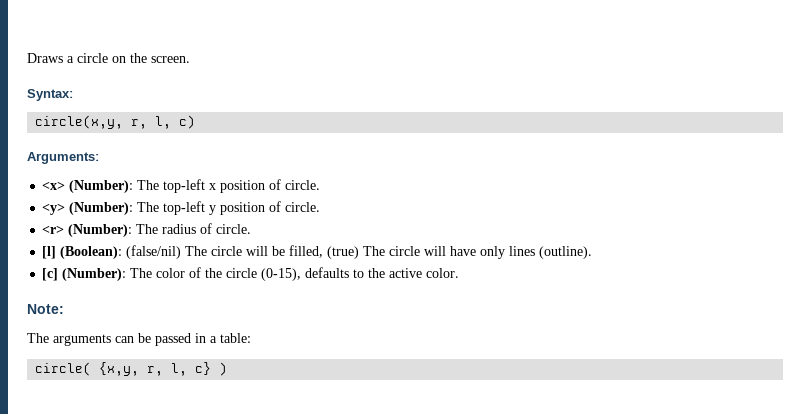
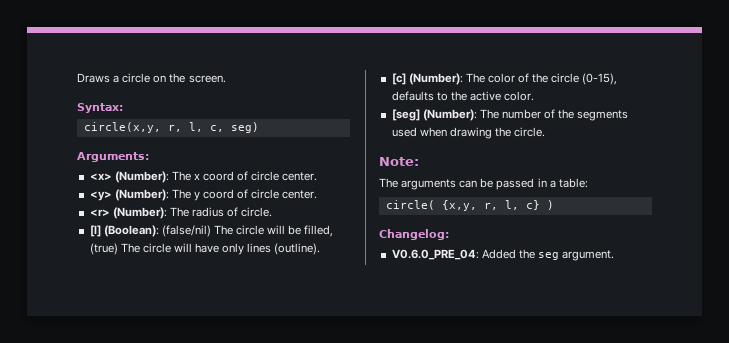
- circle(x,y, r, l, c)
+ circle(x,y, r, l, c, seg)
- <x> (Number): The top-left x position of circle.
- <y> (Number): The top-left y position of circle.
+ <x> (Number): The x coord of circle center.
+ <y> (Number): The y coord of circle center.
+ [seg] (Number): The number of the segments used when drawing the circle.
+ Changelog:
+ V0.6.0_PRE_04: Added the seg argument.

